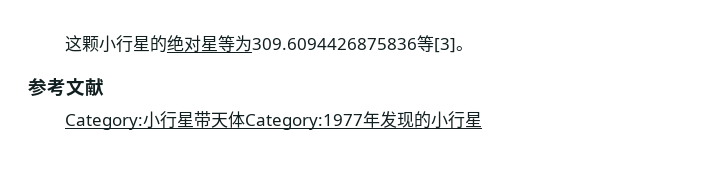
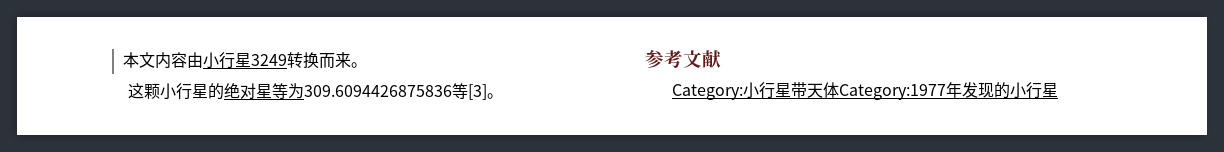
+ 本文内容由小行星3249转换而来。

